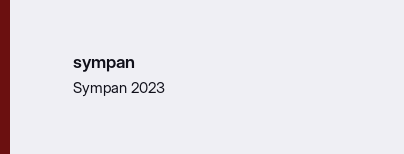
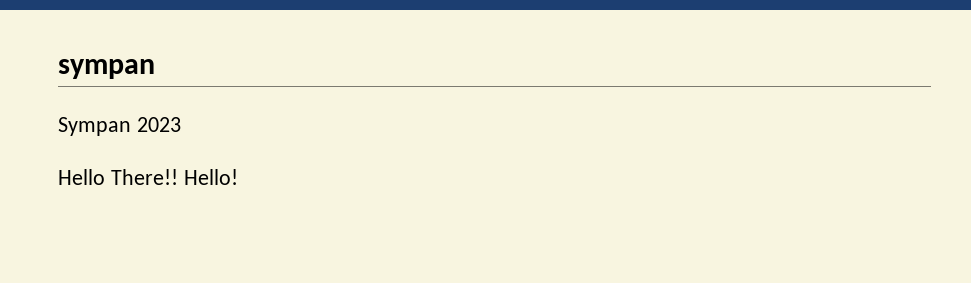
+ Hello There!! Hello!

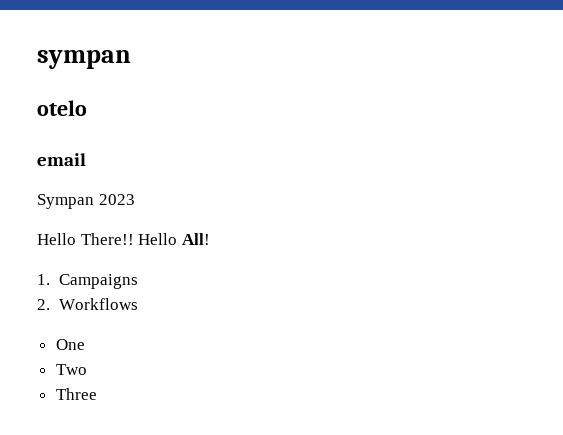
+ otelo
+ email
- Hello!
+ Hello All!
+ 1. Campaigns
+ 2. Workflows
+ One
+ Two
+ Three

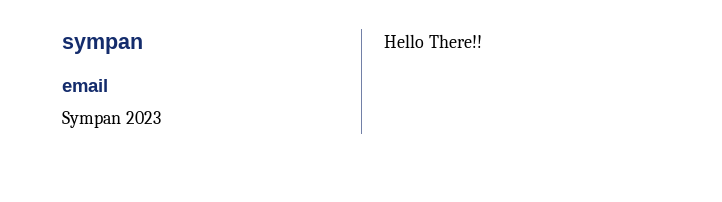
- otelo
- Hello All!
- 1. Campaigns
- 2. Workflows
- One
- Two
- Three

